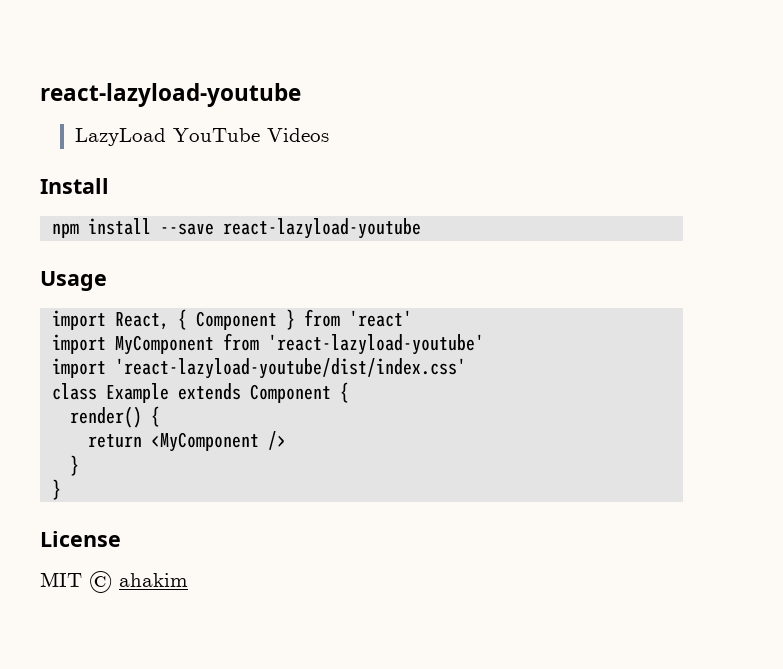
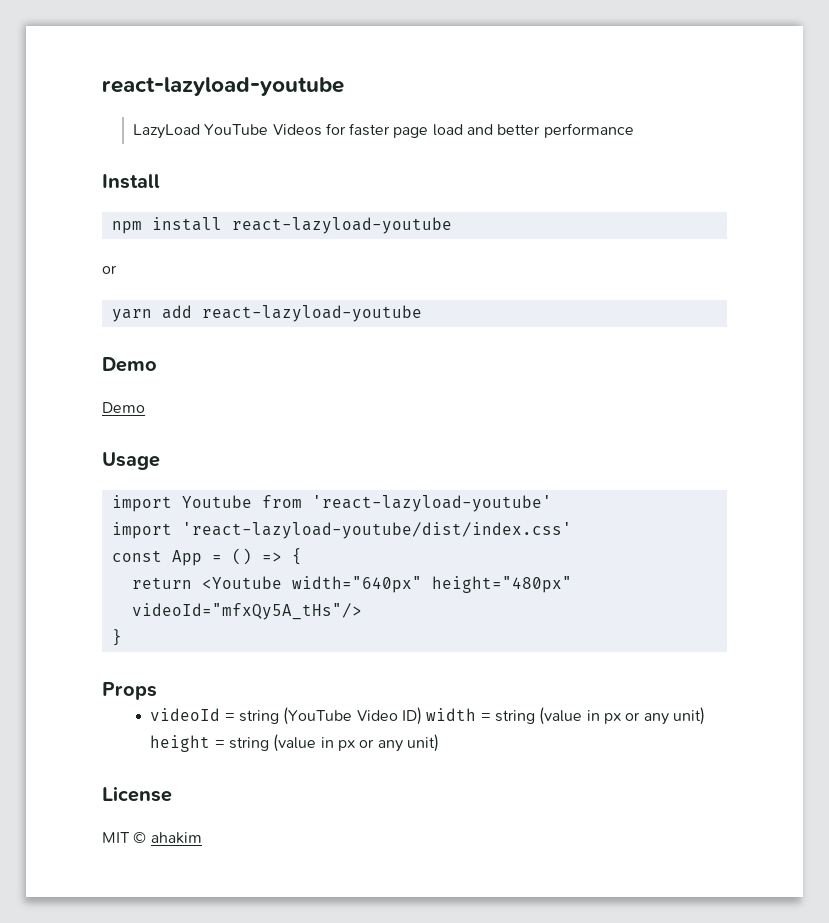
- LazyLoad YouTube Videos
+ LazyLoad YouTube Videos for faster page load and better performance
- npm install --save react-lazyload-youtube
+ npm install react-lazyload-youtube
+ or
+ yarn add react-lazyload-youtube
+ Demo
+ Demo
  Usage
- import React, { Component } from 'react'
- import MyComponent from 'react-lazyload-youtube'
+ import Youtube from 'react-lazyload-youtube'
  import 'react-lazyload-youtube/dist/index.css'
- class Example extends Component {
- render() {
- return <MyComponent />
+ const App = () => {
+ return <Youtube width="640px" height="480px" videoId="mfxQy5A_tHs"/>
  }
- }
+ Props
+ videoId = string (YouTube Video ID) width = string (value in px or any unit) height = string (value in px or any unit)

